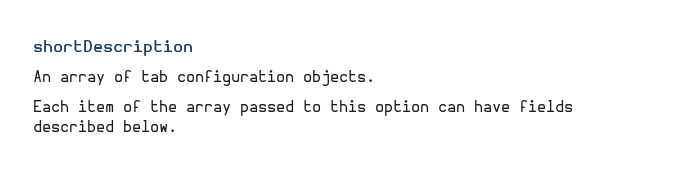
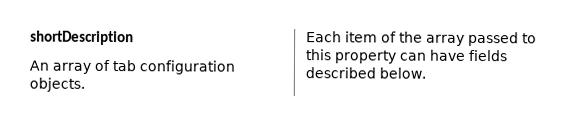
- Each item of the array passed to this option can have fields described below.
+ Each item of the array passed to this property can have fields described below.

